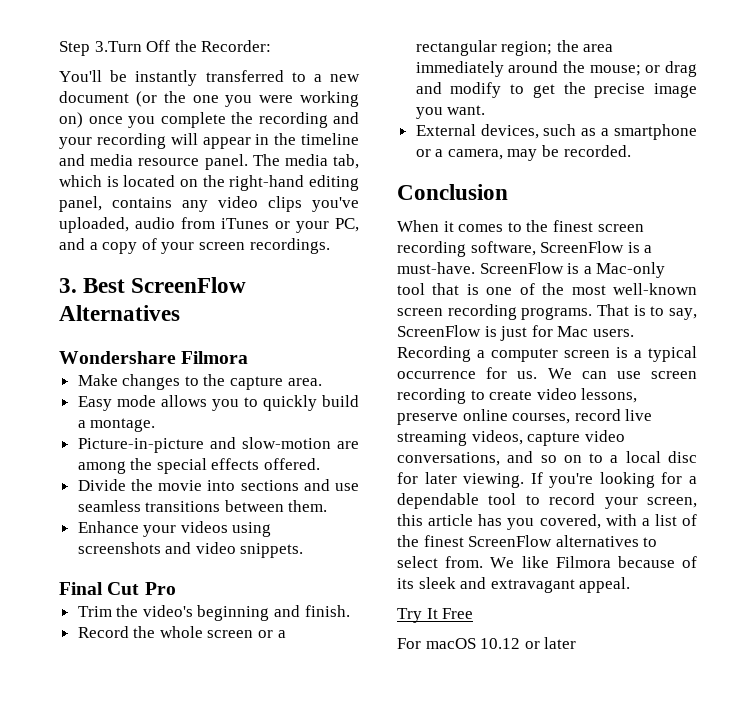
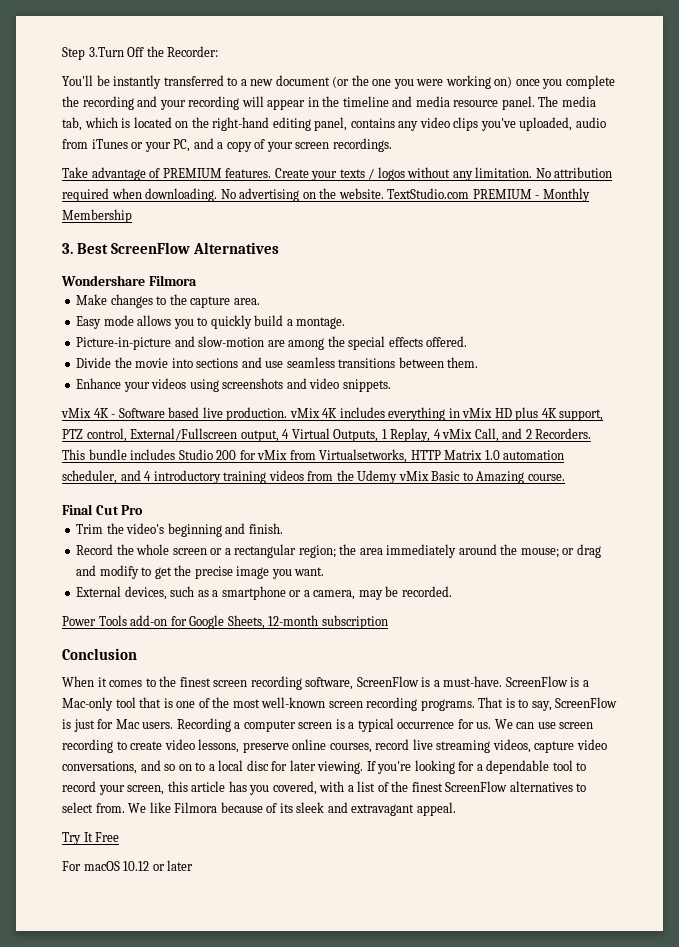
+ Take advantage of PREMIUM features. Create your texts / logos without any limitation. No attribution required when downloading. No advertising on the website. TextStudio.com PREMIUM - Monthly Membership
+ vMix 4K - Software based live production. vMix 4K includes everything in vMix HD plus 4K support, PTZ control, External/Fullscreen output, 4 Virtual Outputs, 1 Replay, 4 vMix Call, and 2 Recorders. This bundle includes Studio 200 for vMix from Virtualsetworks, HTTP Matrix 1.0 automation scheduler, and 4 introductory training videos from the Udemy vMix Basic to Amazing course.
+ Power Tools add-on for Google Sheets, 12-month subscription

